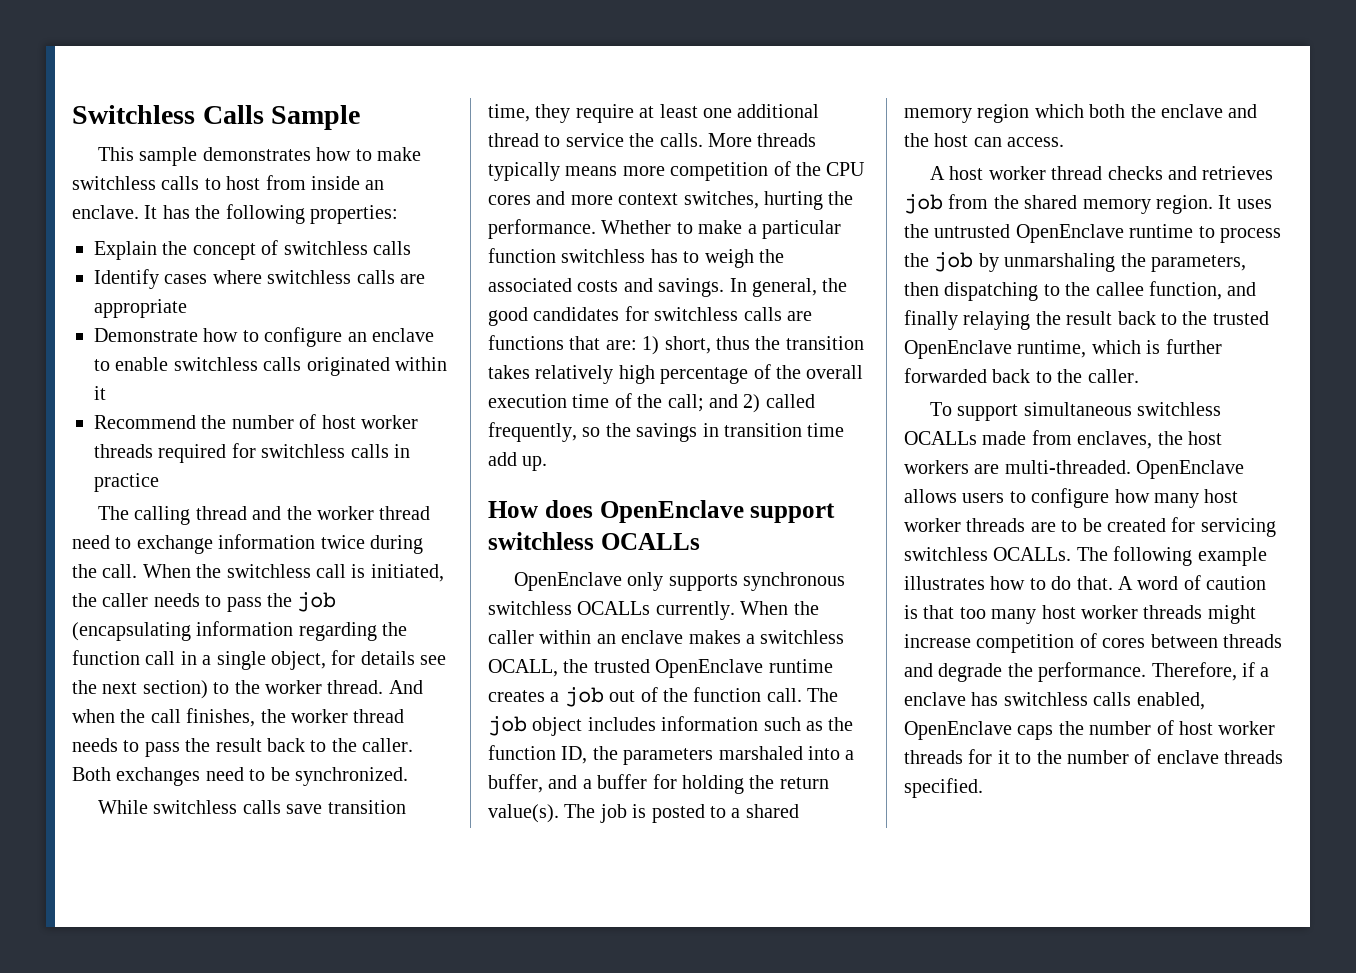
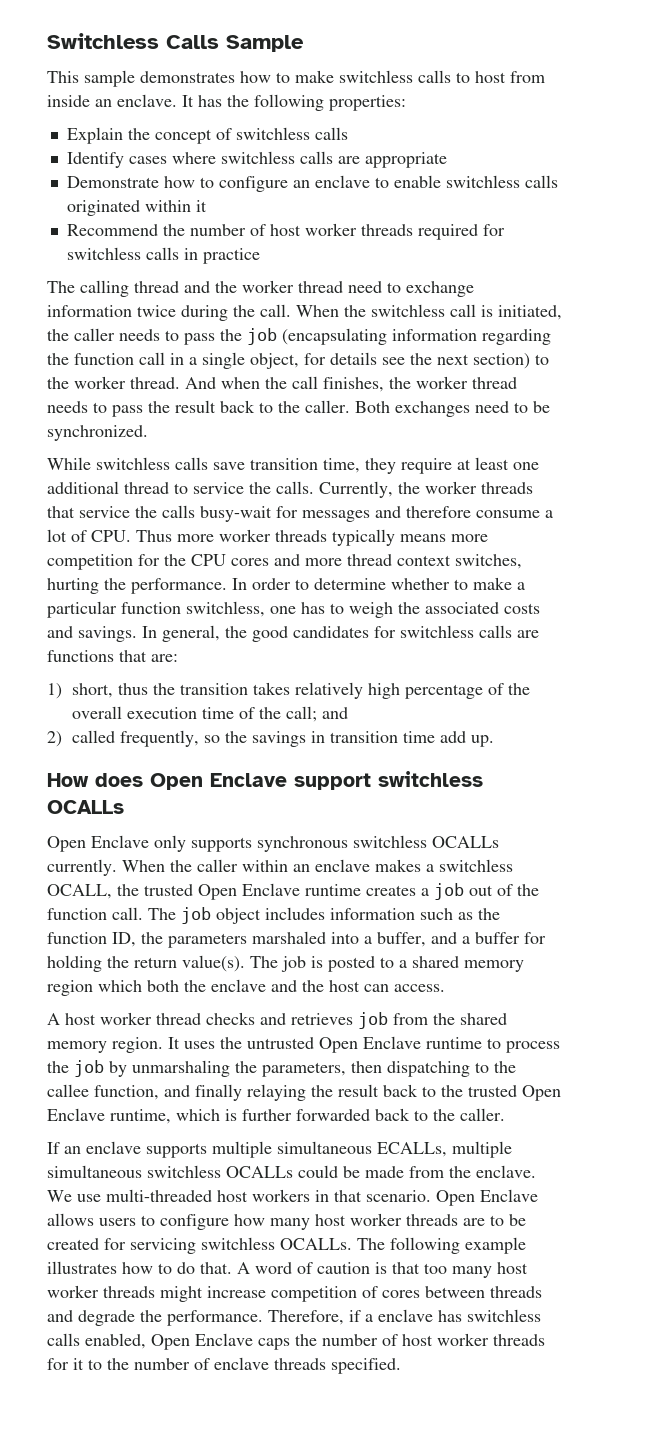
- More threads typically means more competition of the CPU cores and more context switches, hurting the performance.
+ Currently, the worker threads that service the calls busy-wait for messages and therefore consume a lot of CPU. Thus more worker threads typically means more competition for the CPU cores and more thread context switches, hurting the performance.
- Whether to make a particular function switchless has to weigh the associated costs and savings.
+ In order to determine whether to make a particular function switchless, one has to weigh the associated costs and savings.
- In general, the good candidates for switchless calls are functions that are: 1) short, thus the transition takes relatively high percentage of the overall execution time of the call; and 2) called frequently, so the savings in transition time add up.
+ In general, the good candidates for switchless calls are functions that are:
+ 1) short, thus the transition takes relatively high percentage of the overall execution time of the call; and
+ 2) called frequently, so the savings in transition time add up.
- How does OpenEnclave support switchless OCALLs
+ How does Open Enclave support switchless OCALLs
- OpenEnclave only supports synchronous switchless OCALLs currently.
+ Open Enclave only supports synchronous switchless OCALLs currently.
- When the caller within an enclave makes a switchless OCALL, the trusted OpenEnclave runtime creates a job out of the function call.
+ When the caller within an enclave makes a switchless OCALL, the trusted Open Enclave runtime creates a job out of the function call.
- It uses the untrusted OpenEnclave runtime to process the job by unmarshaling the parameters, then dispatching to the callee function, and finally relaying the result back to the trusted OpenEnclave runtime, which is further forwarded back to the caller.
+ It uses the untrusted Open Enclave runtime to process the job by unmarshaling the parameters, then dispatching to the callee function, and finally relaying the result back to the trusted Open Enclave runtime, which is further forwarded back to the caller.
- To support simultaneous switchless OCALLs made from enclaves, the host workers are multi-threaded. OpenEnclave allows users to configure how many host worker threads are to be created for servicing switchless OCALLs.
+ If an enclave supports multiple simultaneous ECALLs, multiple simultaneous switchless OCALLs could be made from the enclave. We use multi-threaded host workers in that scenario. Open Enclave allows users to configure how many host worker threads are to be created for servicing switchless OCALLs.
- Therefore, if a enclave has switchless calls enabled, OpenEnclave caps the number of host worker threads for it to the number of enclave threads specified.
+ Therefore, if a enclave has switchless calls enabled, Open Enclave caps the number of host worker threads for it to the number of enclave threads specified.

